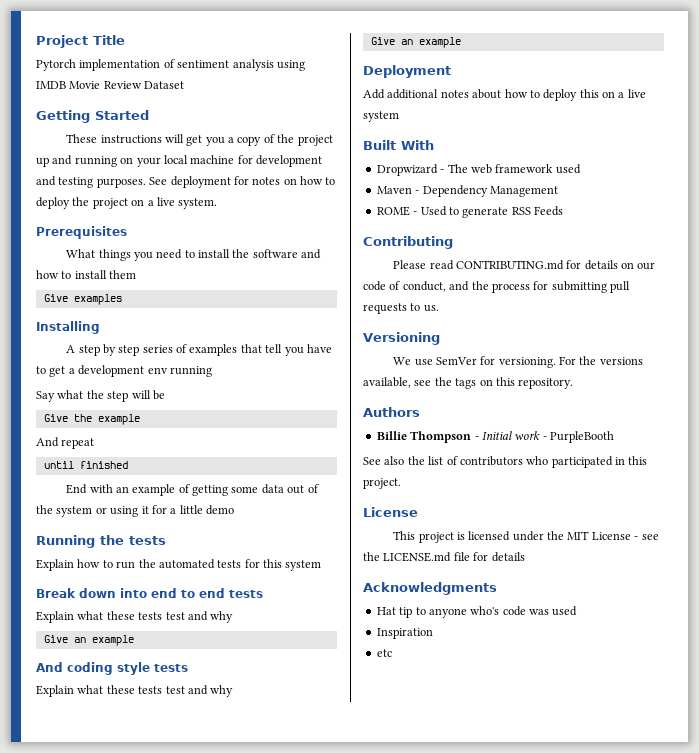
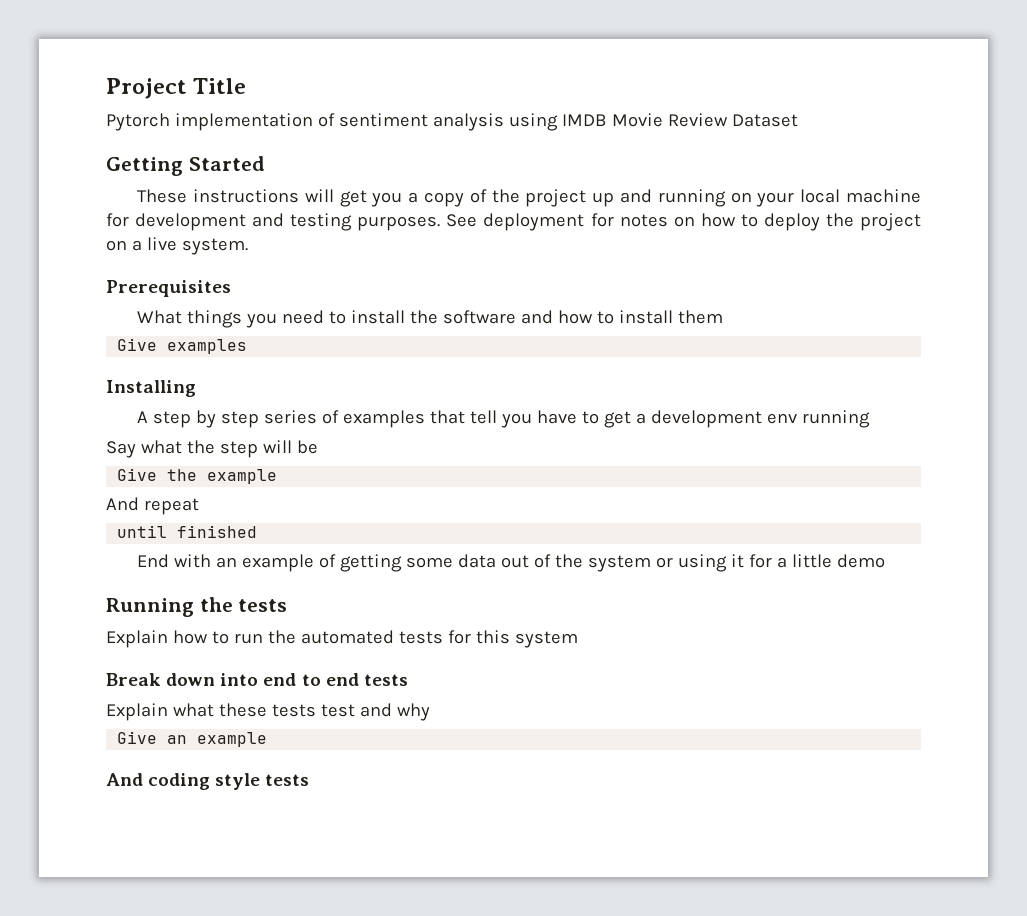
  And coding style tests
- Explain what these tests test and why
- Give an example
- Deployment
- Add additional notes about how to deploy this on a live system
- Built With
- Dropwizard - The web framework used
- Maven - Dependency Management
- ROME - Used to generate RSS Feeds
- Contributing
- Please read CONTRIBUTING.md for details on our code of conduct, and the process for submitting pull requests to us.
- Versioning
- We use SemVer for versioning. For the versions available, see the tags on this repository.
- Authors
- Billie Thompson - Initial work - PurpleBooth
- See also the list of contributors who participated in this project.
- License
- This project is licensed under the MIT License - see the LICENSE.md file for details
- Acknowledgments
- Hat tip to anyone who's code was used
- Inspiration
- etc

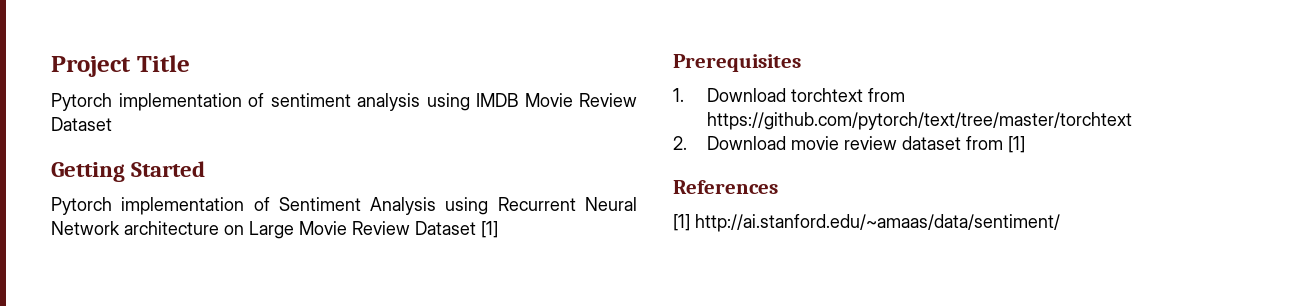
- These instructions will get you a copy of the project up and running on your local machine for development and testing purposes. See deployment for notes on how to deploy the project on a live system.
+ Pytorch implementation of Sentiment Analysis using Recurrent Neural Network architecture on Large Movie Review Dataset [1]
  Prerequisites
- What things you need to install the software and how to install them
- Give examples
- Installing
- A step by step series of examples that tell you have to get a development env running
- Say what the step will be
- Give the example
- And repeat
- until finished
- End with an example of getting some data out of the system or using it for a little demo
- Running the tests
- Explain how to run the automated tests for this system
- Break down into end to end tests
- Explain what these tests test and why
- Give an example
- And coding style tests
+ 1. Download torchtext from https://github.com/pytorch/text/tree/master/torchtext
+ 2. Download movie review dataset from [1]
+ References
+ [1] http://ai.stanford.edu/~amaas/data/sentiment/

